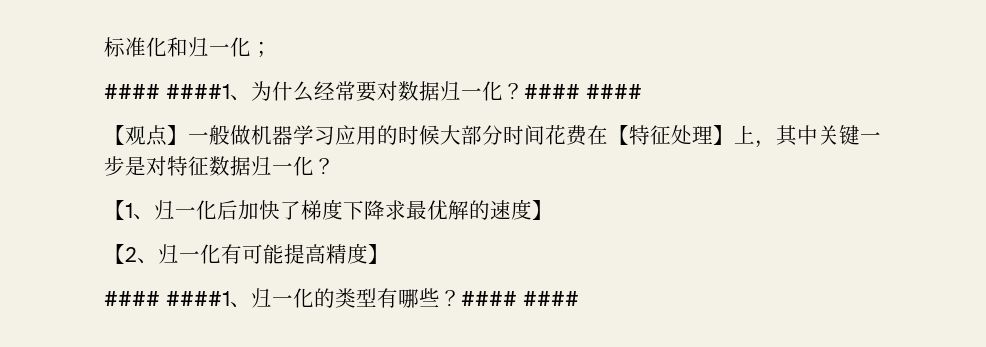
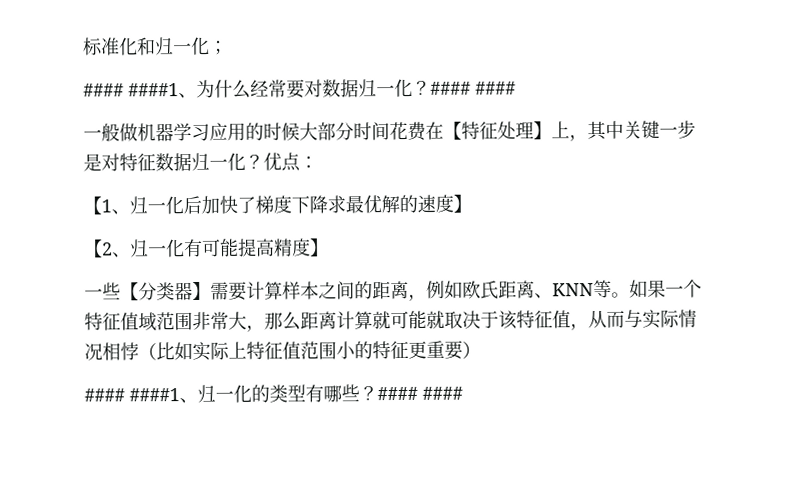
- 【观点】一般做机器学习应用的时候大部分时间花费在【特征处理】上，其中关键一步是对特征数据归一化？
+ 一般做机器学习应用的时候大部分时间花费在【特征处理】上，其中关键一步是对特征数据归一化？优点：
+ 一些【分类器】需要计算样本之间的距离，例如欧氏距离、KNN等。如果一个特征值域范围非常大，那么距离计算就可能就取决于该特征值，从而与实际情况相悖（比如实际上特征值范围小的特征更重要）

